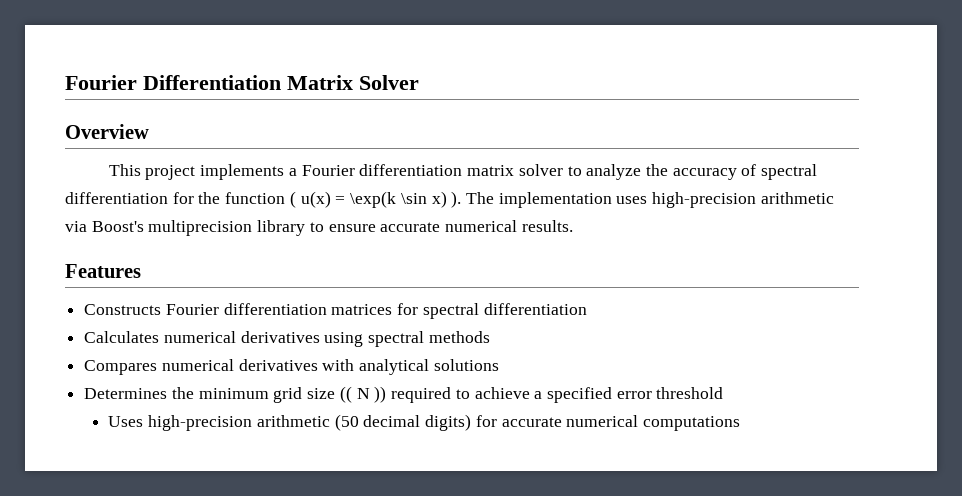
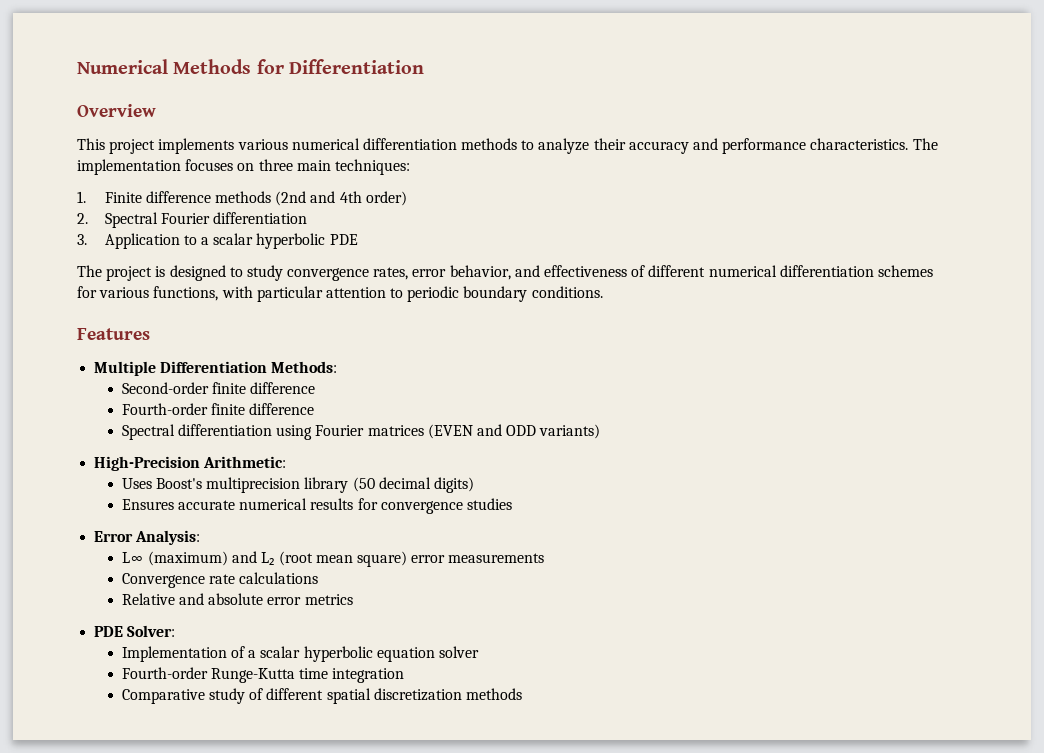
- Fourier Differentiation Matrix Solver
+ Numerical Methods for Differentiation
- This project implements a Fourier differentiation matrix solver to analyze the accuracy of spectral differentiation for the function ( u(x) = \exp(k \sin x) ). The implementation uses high-precision arithmetic via Boost's multiprecision library to ensure accurate numerical results.
+ This project implements various numerical differentiation methods to analyze their accuracy and performance characteristics. The implementation focuses on three main techniques:
+ 1. Finite difference methods (2nd and 4th order)
+ 2. Spectral Fourier differentiation
+ 3. Application to a scalar hyperbolic PDE
+ The project is designed to study convergence rates, error behavior, and effectiveness of different numerical differentiation schemes for various functions, with particular attention to periodic boundary conditions.
  Features
- Constructs Fourier differentiation matrices for spectral differentiation
- Calculates numerical derivatives using spectral methods
- Compares numerical derivatives with analytical solutions
- Determines the minimum grid size (( N )) required to achieve a specified error threshold
- Uses high-precision arithmetic (50 decimal digits) for accurate numerical computations
+ Multiple Differentiation Methods:
+ Second-order finite difference
+ Fourth-order finite difference
+ Spectral differentiation using Fourier matrices (EVEN and ODD variants)
+ High-Precision Arithmetic:
+ Uses Boost's multiprecision library (50 decimal digits)
+ Ensures accurate numerical results for convergence studies
+ Error Analysis:
+ L∞ (maximum) and L₂ (root mean square) error measurements
+ Convergence rate calculations
+ Relative and absolute error metrics
+ PDE Solver:
+ Implementation of a scalar hyperbolic equation solver
+ Fourth-order Runge-Kutta time integration
+ Comparative study of different spatial discretization methods

